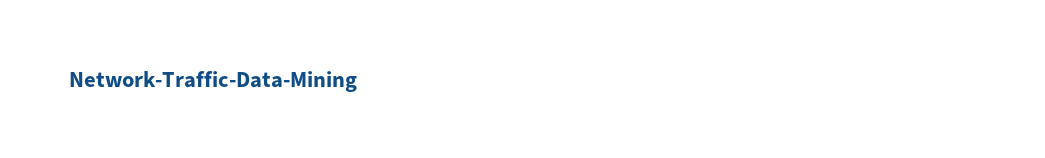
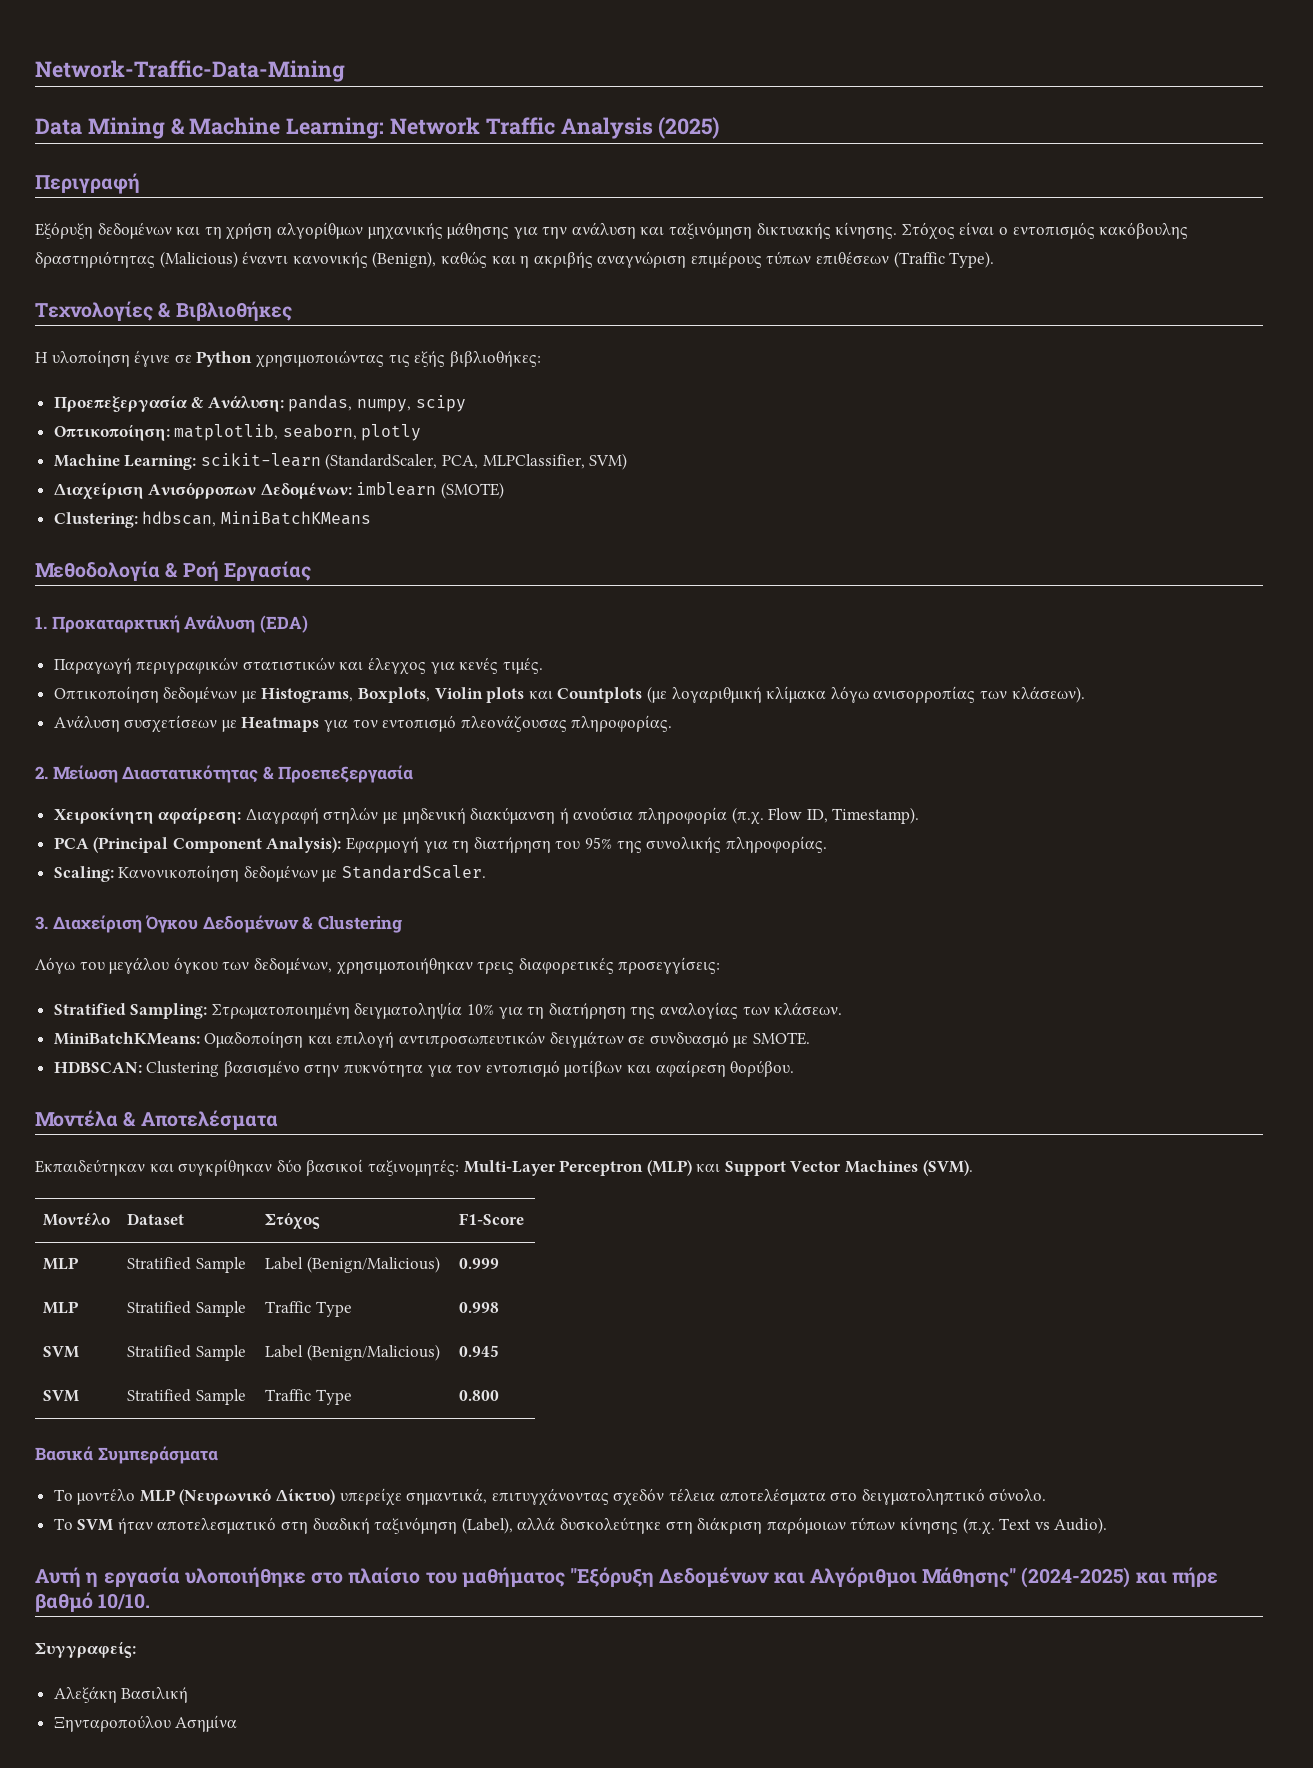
+ Data Mining & Machine Learning: Network Traffic Analysis (2025)
+ Περιγραφή
+ Εξόρυξη δεδομένων και τη χρήση αλγορίθμων μηχανικής μάθησης για την ανάλυση και ταξινόμηση δικτυακής κίνησης. Στόχος είναι ο εντοπισμός κακόβουλης δραστηριότητας (Malicious) έναντι κανονικής (Benign), καθώς και η ακριβής αναγνώριση επιμέρους τύπων επιθέσεων (Traffic Type).
+ Τεχνολογίες & Βιβλιοθήκες
+ Η υλοποίηση έγινε σε Python χρησιμοποιώντας τις εξής βιβλιοθήκες:
+ Προεπεξεργασία & Ανάλυση: pandas, numpy, scipy
+ Οπτικοποίηση: matplotlib, seaborn, plotly
+ Machine Learning: scikit-learn (StandardScaler, PCA, MLPClassifier, SVM)
+ Διαχείριση Ανισόρροπων Δεδομένων: imblearn (SMOTE)
+ Clustering: hdbscan, MiniBatchKMeans
+ Μεθοδολογία & Ροή Εργασίας
+ 1. Προκαταρκτική Ανάλυση (EDA)
+ Παραγωγή περιγραφικών στατιστικών και έλεγχος για κενές τιμές.
+ Οπτικοποίηση δεδομένων με Histograms, Boxplots, Violin plots και Countplots (με λογαριθμική κλίμακα λόγω ανισορροπίας των κλάσεων).
+ Ανάλυση συσχετίσεων με Heatmaps για τον εντοπισμό πλεονάζουσας πληροφορίας.
+ 2. Μείωση Διαστατικότητας & Προεπεξεργασία
+ Χειροκίνητη αφαίρεση: Διαγραφή στηλών με μηδενική διακύμανση ή ανούσια πληροφορία (π.χ. Flow ID, Timestamp).
+ PCA (Principal Component Analysis): Εφαρμογή για τη διατήρηση του 95% της συνολικής πληροφορίας.
+ Scaling: Κανονικοποίηση δεδομένων με StandardScaler.
+ 3. Διαχείριση Όγκου Δεδομένων & Clustering
+ Λόγω του μεγάλου όγκου των δεδομένων, χρησιμοποιήθηκαν τρεις διαφορετικές προσεγγίσεις:
+ Stratified Sampling: Στρωματοποιημένη δειγματοληψία 10% για τη διατήρηση της αναλογίας των κλάσεων.
+ MiniBatchKMeans: Ομαδοποίηση και επιλογή αντιπροσωπευτικών δειγμάτων σε συνδυασμό με SMOTE.
+ HDBSCAN: Clustering βασισμένο στην πυκνότητα για τον εντοπισμό μοτίβων και αφαίρεση θορύβου.
+ Μοντέλα & Αποτελέσματα
+ Εκπαιδεύτηκαν και συγκρίθηκαν δύο βασικοί ταξινομητές: Multi-Layer Perceptron (MLP) και Support Vector Machines (SVM).
+ Μοντέλο | Dataset | Στόχος | F1-Score
+ MLP | Stratified Sample | Label (Benign/Malicious) | 0.999
+ MLP | Stratified Sample | Traffic Type | 0.998
+ SVM | Stratified Sample | Label (Benign/Malicious) | 0.945
+ SVM | Stratified Sample | Traffic Type | 0.800
+ Βασικά Συμπεράσματα
+ Το μοντέλο MLP (Νευρωνικό Δίκτυο) υπερείχε σημαντικά, επιτυγχάνοντας σχεδόν τέλεια αποτελέσματα στο δειγματοληπτικό σύνολο.
+ Το SVM ήταν αποτελεσματικό στη δυαδική ταξινόμηση (Label), αλλά δυσκολεύτηκε στη διάκριση παρόμοιων τύπων κίνησης (π.χ. Text vs Audio).
+ Αυτή η εργασία υλοποιήθηκε στο πλαίσιο του μαθήματος "Εξόρυξη Δεδομένων και Αλγόριθμοι Μάθησης" (2024-2025) και πήρε βαθμό 10/10.
+ Συγγραφείς:
+ Αλεξάκη Βασιλική
+ Ξηνταροπούλου Ασημίνα

